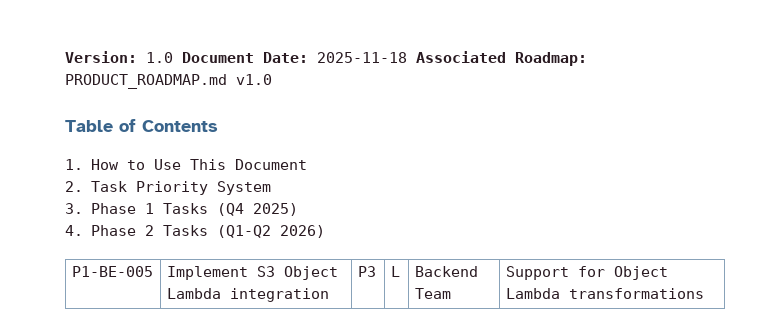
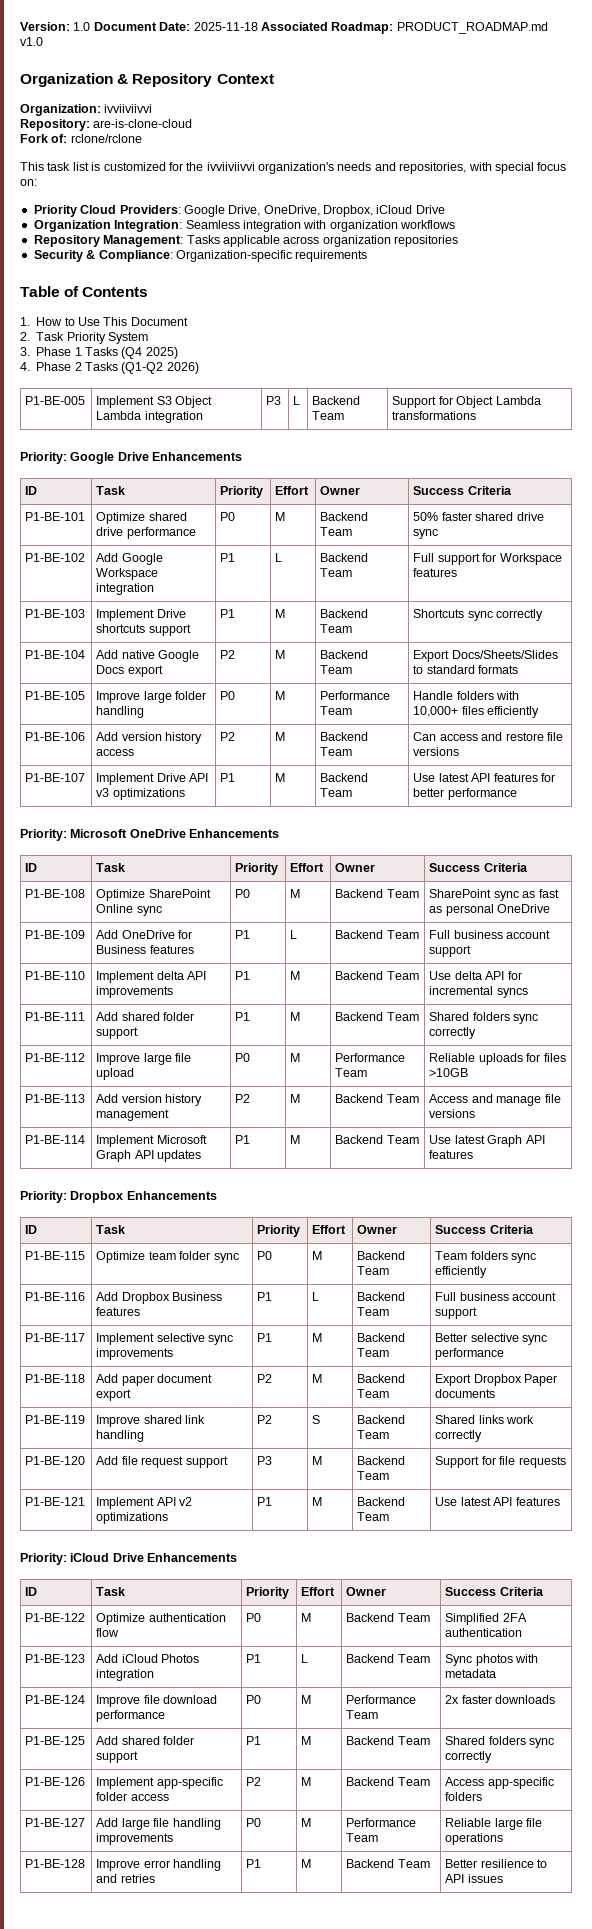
+ Organization & Repository Context
+ Organization: ivviiviivvi
+ Repository: are-is-clone-cloud
+ Fork of: rclone/rclone
+ This task list is customized for the ivviiviivvi organization's needs and repositories, with special focus on:
+ Priority Cloud Providers: Google Drive, OneDrive, Dropbox, iCloud Drive
+ Organization Integration: Seamless integration with organization workflows
+ Repository Management: Tasks applicable across organization repositories
+ Security & Compliance: Organization-specific requirements
+ Priority: Google Drive Enhancements
+ ID | Task | Priority | Effort | Owner | Success Criteria
+ P1-BE-101 | Optimize shared drive performance | P0 | M | Backend Team | 50% faster shared drive sync
+ P1-BE-102 | Add Google Workspace integration | P1 | L | Backend Team | Full support for Workspace features
+ P1-BE-103 | Implement Drive shortcuts support | P1 | M | Backend Team | Shortcuts sync correctly
+ P1-BE-104 | Add native Google Docs export | P2 | M | Backend Team | Export Docs/Sheets/Slides to standard formats
+ P1-BE-105 | Improve large folder handling | P0 | M | Performance Team | Handle folders with 10,000+ files efficiently
+ P1-BE-106 | Add version history access | P2 | M | Backend Team | Can access and restore file versions
+ P1-BE-107 | Implement Drive API v3 optimizations | P1 | M | Backend Team | Use latest API features for better performance
+ Priority: Microsoft OneDrive Enhancements
+ ID | Task | Priority | Effort | Owner | Success Criteria
+ P1-BE-108 | Optimize SharePoint Online sync | P0 | M | Backend Team | SharePoint sync as fast as personal OneDrive
+ P1-BE-109 | Add OneDrive for Business features | P1 | L | Backend Team | Full business account support
+ P1-BE-110 | Implement delta API improvements | P1 | M | Backend Team | Use delta API for incremental syncs
+ P1-BE-111 | Add shared folder support | P1 | M | Backend Team | Shared folders sync correctly
+ P1-BE-112 | Improve large file upload | P0 | M | Performance Team | Reliable uploads for files >10GB
+ P1-BE-113 | Add version history management | P2 | M | Backend Team | Access and manage file versions
+ P1-BE-114 | Implement Microsoft Graph API updates | P1 | M | Backend Team | Use latest Graph API features
+ Priority: Dropbox Enhancements
+ ID | Task | Priority | Effort | Owner | Success Criteria
+ P1-BE-115 | Optimize team folder sync | P0 | M | Backend Team | Team folders sync efficiently
+ P1-BE-116 | Add Dropbox Business features | P1 | L | Backend Team | Full business account support
+ P1-BE-117 | Implement selective sync improvements | P1 | M | Backend Team | Better selective sync performance
+ P1-BE-118 | Add paper document export | P2 | M | Backend Team | Export Dropbox Paper documents
+ P1-BE-119 | Improve shared link handling | P2 | S | Backend Team | Shared links work correctly
+ P1-BE-120 | Add file request support | P3 | M | Backend Team | Support for file requests
+ P1-BE-121 | Implement API v2 optimizations | P1 | M | Backend Team | Use latest API features
+ Priority: iCloud Drive Enhancements
+ ID | Task | Priority | Effort | Owner | Success Criteria
+ P1-BE-122 | Optimize authentication flow | P0 | M | Backend Team | Simplified 2FA authentication
+ P1-BE-123 | Add iCloud Photos integration | P1 | L | Backend Team | Sync photos with metadata
+ P1-BE-124 | Improve file download performance | P0 | M | Performance Team | 2x faster downloads
+ P1-BE-125 | Add shared folder support | P1 | M | Backend Team | Shared folders sync correctly
+ P1-BE-126 | Implement app-specific folder access | P2 | M | Backend Team | Access app-specific folders
+ P1-BE-127 | Add large file handling improvements | P0 | M | Performance Team | Reliable large file operations
+ P1-BE-128 | Improve error handling and retries | P1 | M | Backend Team | Better resilience to API issues

